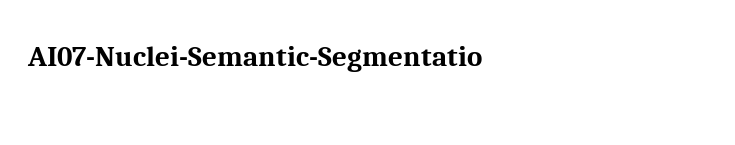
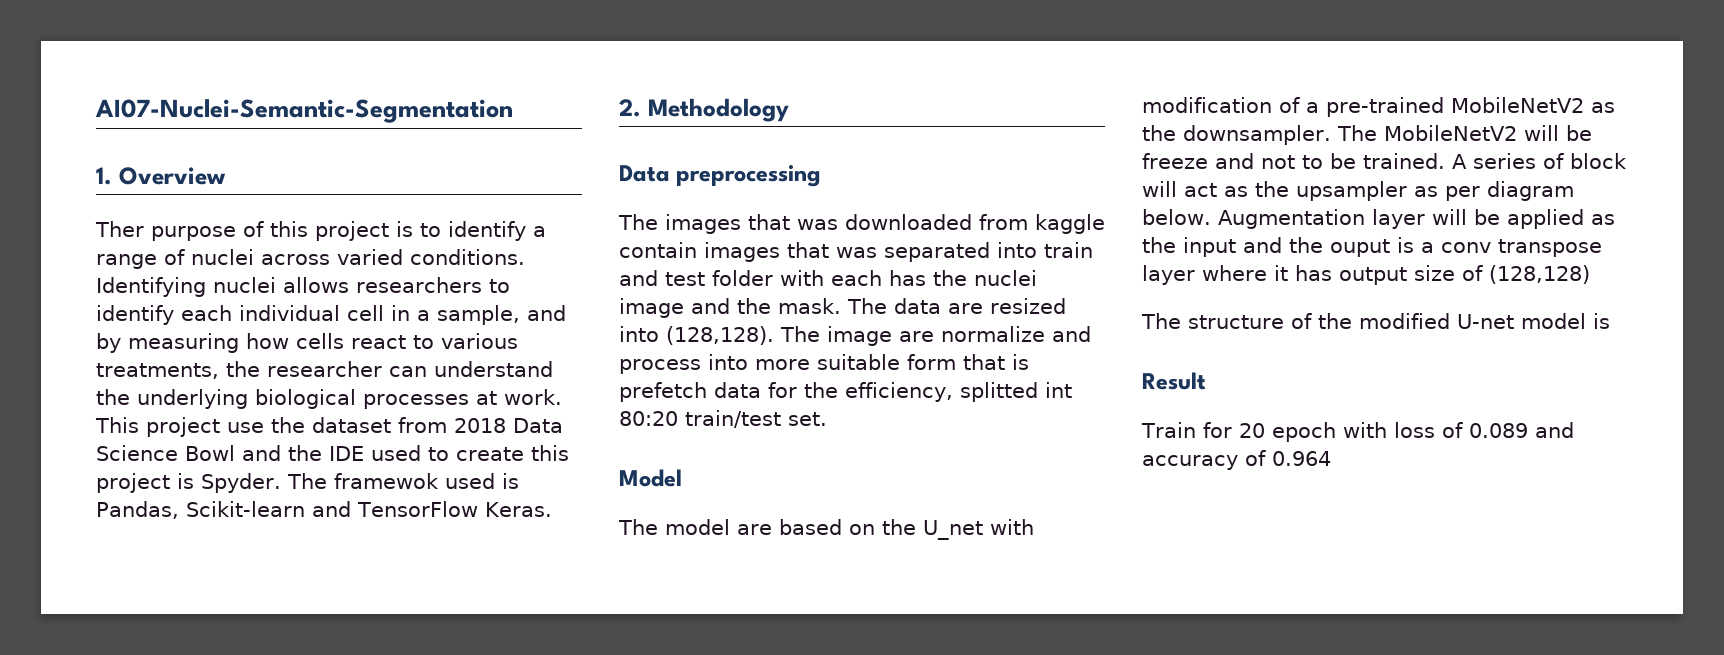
- AI07-Nuclei-Semantic-Segmentatio
+ AI07-Nuclei-Semantic-Segmentation
+ 1. Overview
+ Ther purpose of this project is to identify a range of nuclei across varied conditions. Identifying nuclei allows researchers to identify each individual cell in a sample, and by measuring how cells react to various treatments, the researcher can understand the underlying biological processes at work. This project use the dataset from 2018 Data Science Bowl and the IDE used to create this project is Spyder. The framewok used is Pandas, Scikit-learn and TensorFlow Keras.
+ 2. Methodology
+ Data preprocessing
+ The images that was downloaded from kaggle contain images that was separated into train and test folder with each has the nuclei image and the mask. The data are resized into (128,128). The image are normalize and process into more suitable form that is prefetch data for the efficiency, splitted int 80:20 train/test set.
+ Model
+ The model are based on the U_net with modification of a pre-trained MobileNetV2 as the downsampler. The MobileNetV2 will be freeze and not to be trained. A series of block will act as the upsampler as per diagram below. Augmentation layer will be applied as the input and the ouput is a conv transpose layer where it has output size of (128,128)
+ The structure of the modified U-net model is
+ Result
+ Train for 20 epoch with loss of 0.089 and accuracy of 0.964

